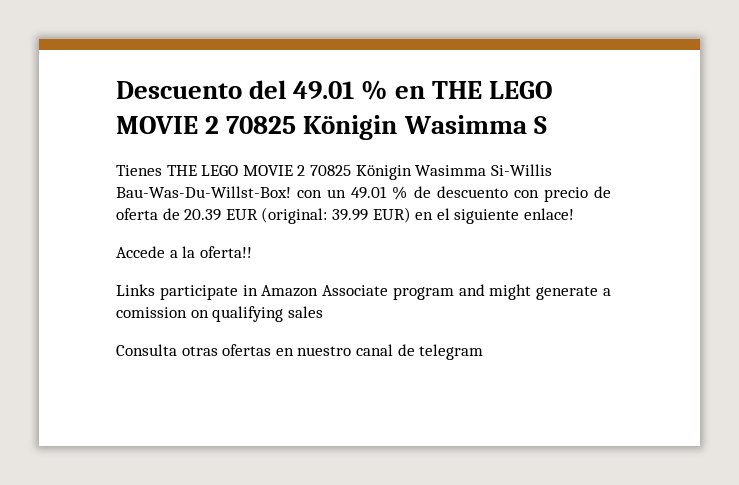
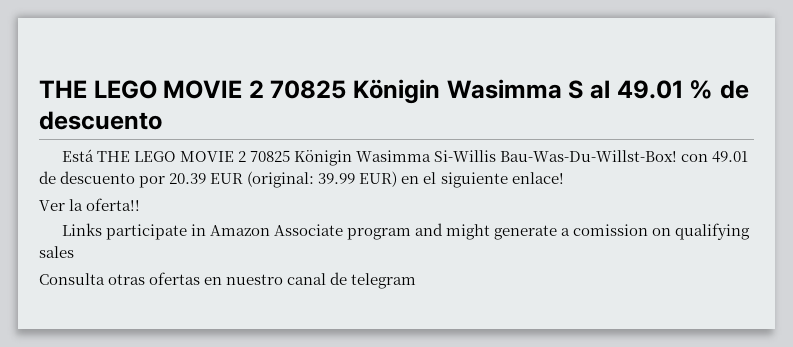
- Descuento del 49.01 % en THE LEGO MOVIE 2 70825 Königin Wasimma S
- Tienes THE LEGO MOVIE 2 70825 Königin Wasimma Si-Willis Bau-Was-Du-Willst-Box! con un 49.01 % de descuento con precio de oferta de 20.39 EUR (original: 39.99 EUR) en el siguiente enlace!
+ THE LEGO MOVIE 2 70825 Königin Wasimma S al 49.01 % de descuento
+ Está THE LEGO MOVIE 2 70825 Königin Wasimma Si-Willis Bau-Was-Du-Willst-Box! con 49.01 de descuento por 20.39 EUR (original: 39.99 EUR) en el siguiente enlace!
- Accede a la oferta!!
+ Ver la oferta!!

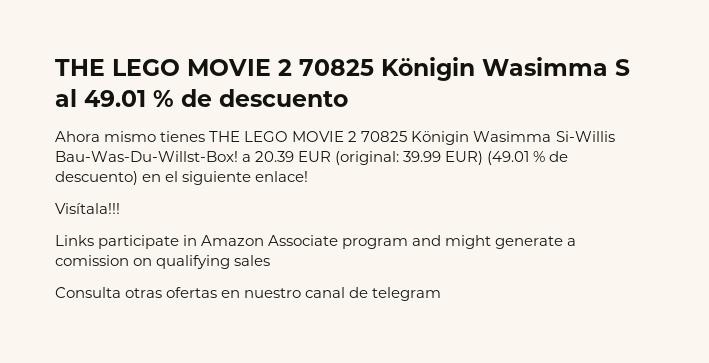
- Está THE LEGO MOVIE 2 70825 Königin Wasimma Si-Willis Bau-Was-Du-Willst-Box! con 49.01 de descuento por 20.39 EUR (original: 39.99 EUR) en el siguiente enlace!
+ Ahora mismo tienes THE LEGO MOVIE 2 70825 Königin Wasimma Si-Willis Bau-Was-Du-Willst-Box! a 20.39 EUR (original: 39.99 EUR) (49.01 % de descuento) en el siguiente enlace!
- Ver la oferta!!
+ Visítala!!!

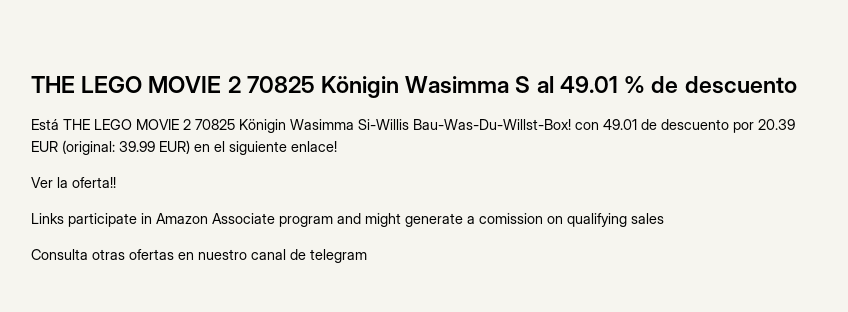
- Ahora mismo tienes THE LEGO MOVIE 2 70825 Königin Wasimma Si-Willis Bau-Was-Du-Willst-Box! a 20.39 EUR (original: 39.99 EUR) (49.01 % de descuento) en el siguiente enlace!
+ Está THE LEGO MOVIE 2 70825 Königin Wasimma Si-Willis Bau-Was-Du-Willst-Box! con 49.01 de descuento por 20.39 EUR (original: 39.99 EUR) en el siguiente enlace!
- Visítala!!!
+ Ver la oferta!!

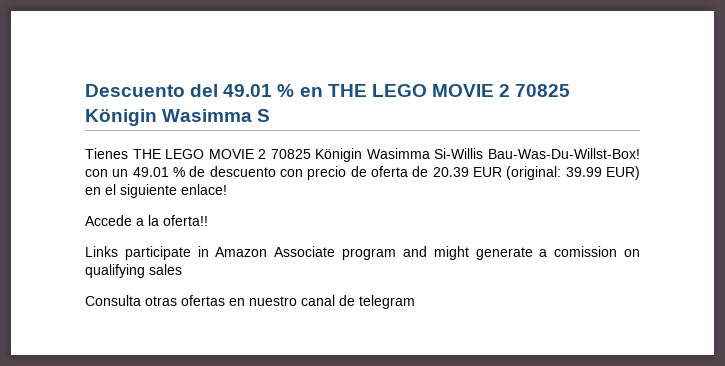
- THE LEGO MOVIE 2 70825 Königin Wasimma S al 49.01 % de descuento
- Está THE LEGO MOVIE 2 70825 Königin Wasimma Si-Willis Bau-Was-Du-Willst-Box! con 49.01 de descuento por 20.39 EUR (original: 39.99 EUR) en el siguiente enlace!
+ Descuento del 49.01 % en THE LEGO MOVIE 2 70825 Königin Wasimma S
+ Tienes THE LEGO MOVIE 2 70825 Königin Wasimma Si-Willis Bau-Was-Du-Willst-Box! con un 49.01 % de descuento con precio de oferta de 20.39 EUR (original: 39.99 EUR) en el siguiente enlace!
- Ver la oferta!!
+ Accede a la oferta!!

